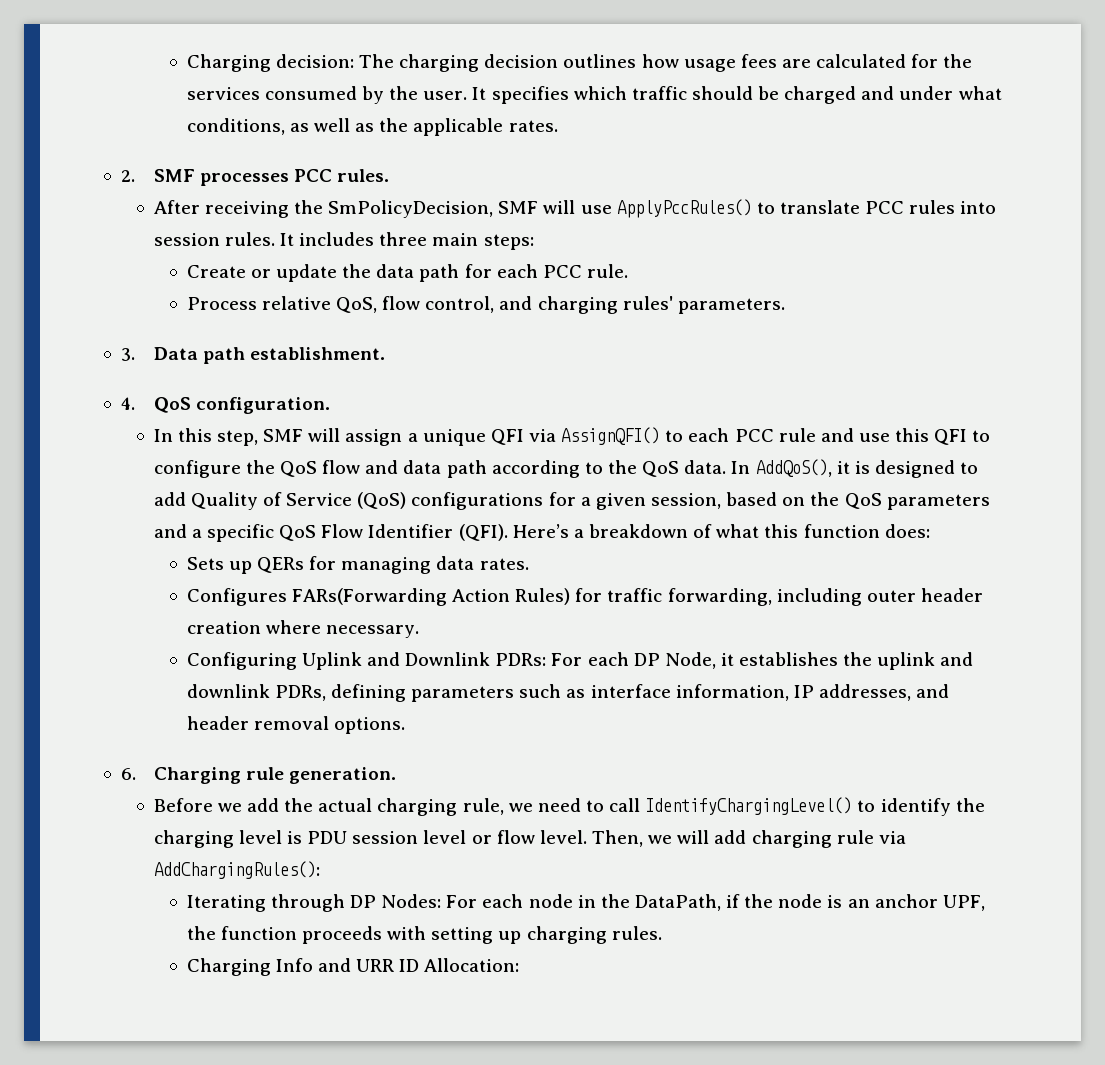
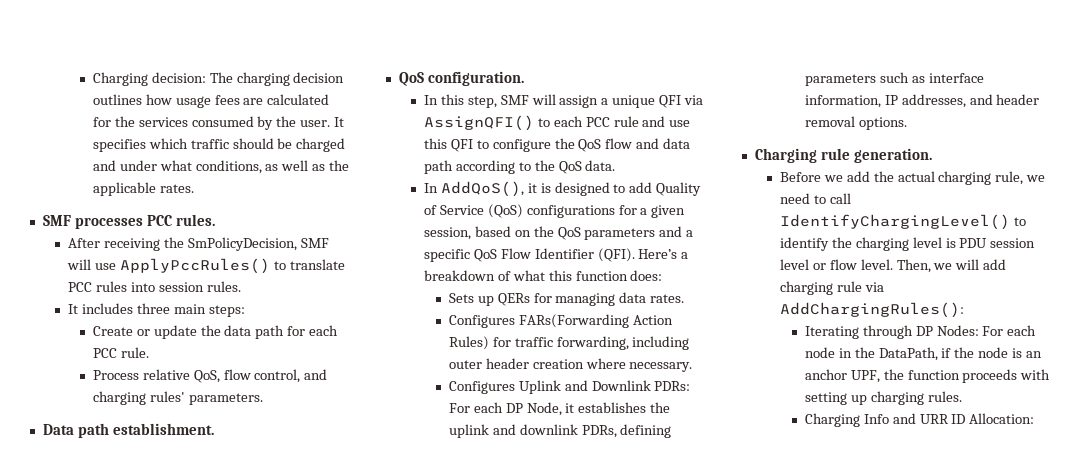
- 2. SMF processes PCC rules.
+ SMF processes PCC rules.
- After receiving the SmPolicyDecision, SMF will use ApplyPccRules() to translate PCC rules into session rules. It includes three main steps:
+ After receiving the SmPolicyDecision, SMF will use ApplyPccRules() to translate PCC rules into session rules.
+ It includes three main steps:
- 3. Data path establishment.
+ Data path establishment.
- 4. QoS configuration.
+ QoS configuration.
- In this step, SMF will assign a unique QFI via AssignQFI() to each PCC rule and use this QFI to configure the QoS flow and data path according to the QoS data. In AddQoS(), it is designed to add Quality of Service (QoS) configurations for a given session, based on the QoS parameters and a specific QoS Flow Identifier (QFI).
+ In this step, SMF will assign a unique QFI via AssignQFI() to each PCC rule and use this QFI to configure the QoS flow and data path according to the QoS data.
+ In AddQoS(), it is designed to add Quality of Service (QoS) configurations for a given session, based on the QoS parameters and a specific QoS Flow Identifier (QFI).
- Configuring Uplink and Downlink PDRs: For each DP Node, it establishes the uplink and downlink PDRs, defining parameters such as interface information, IP addresses, and header removal options.
+ Configures Uplink and Downlink PDRs: For each DP Node, it establishes the uplink and downlink PDRs, defining parameters such as interface information, IP addresses, and header removal options.
- 6. Charging rule generation.
+ Charging rule generation.

